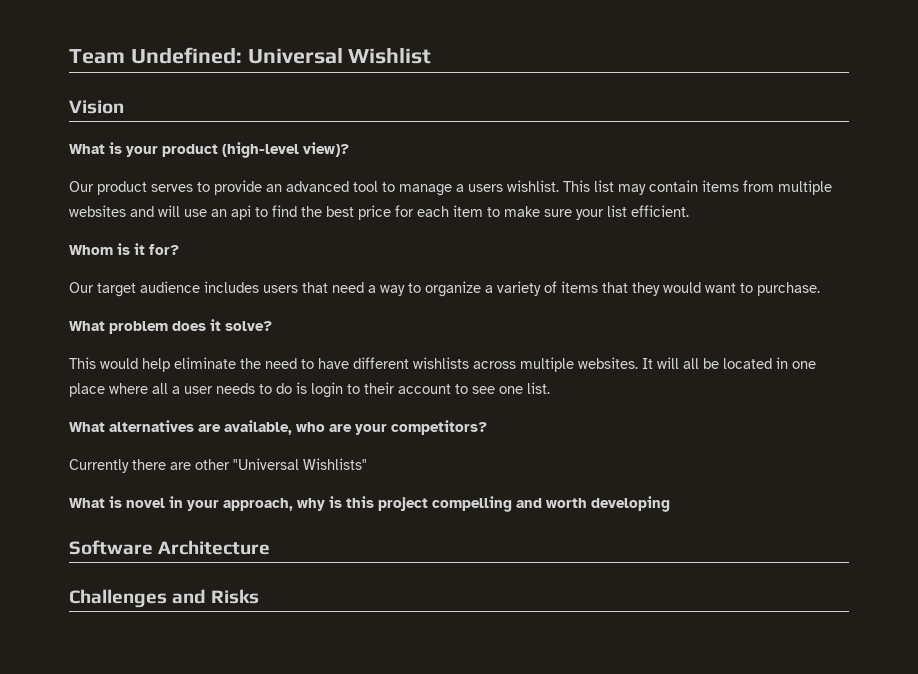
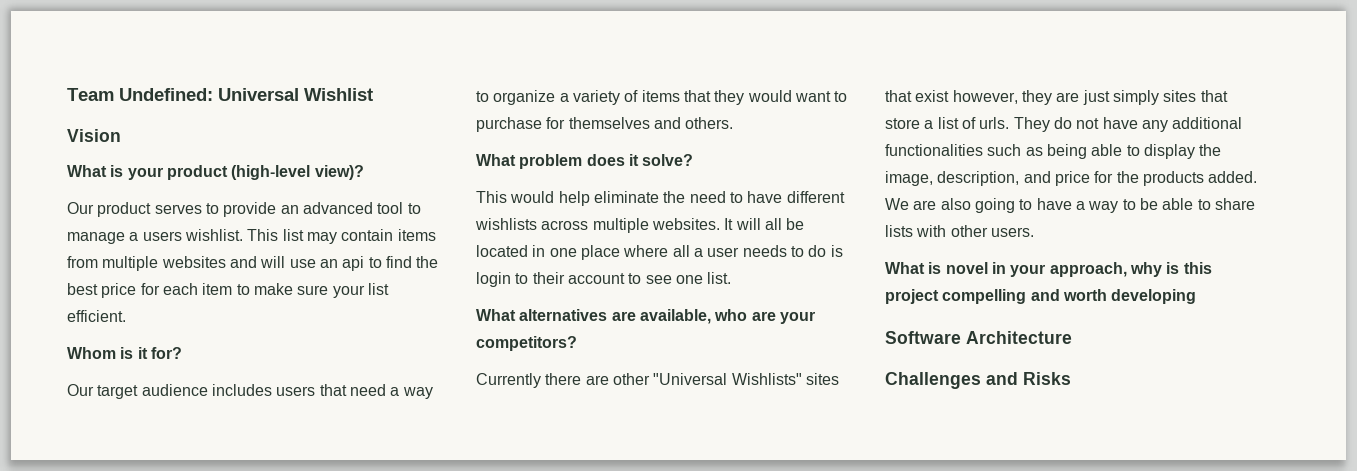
- Our target audience includes users that need a way to organize a variety of items that they would want to purchase.
+ Our target audience includes users that need a way to organize a variety of items that they would want to purchase for themselves and others.
- Currently there are other "Universal Wishlists"
+ Currently there are other "Universal Wishlists" sites that exist however, they are just simply sites that store a list of urls. They do not have any additional functionalities such as being able to display the image, description, and price for the products added. We are also going to have a way to be able to share lists with other users.

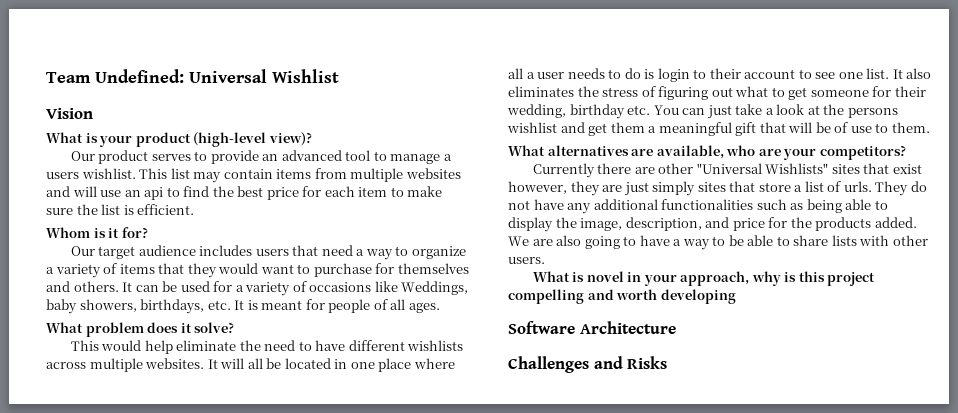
- This list may contain items from multiple websites and will use an api to find the best price for each item to make sure your list efficient.
+ This list may contain items from multiple websites and will use an api to find the best price for each item to make sure the list is efficient.
+ It can be used for a variety of occasions like Weddings, baby showers, birthdays, etc. It is meant for people of all ages.
+ It also eliminates the stress of figuring out what to get someone for their wedding, birthday etc. You can just take a look at the persons wishlist and get them a meaningful gift that will be of use to them.

